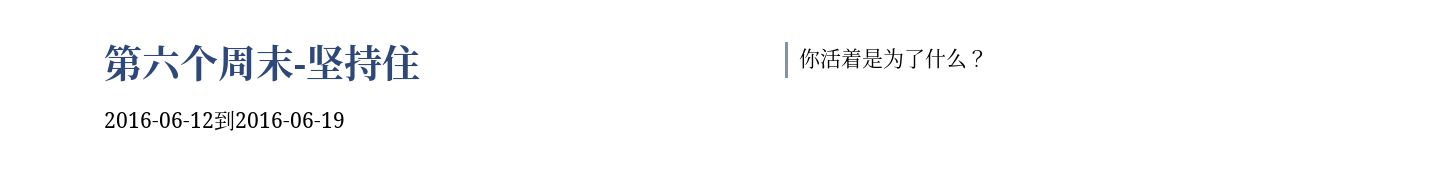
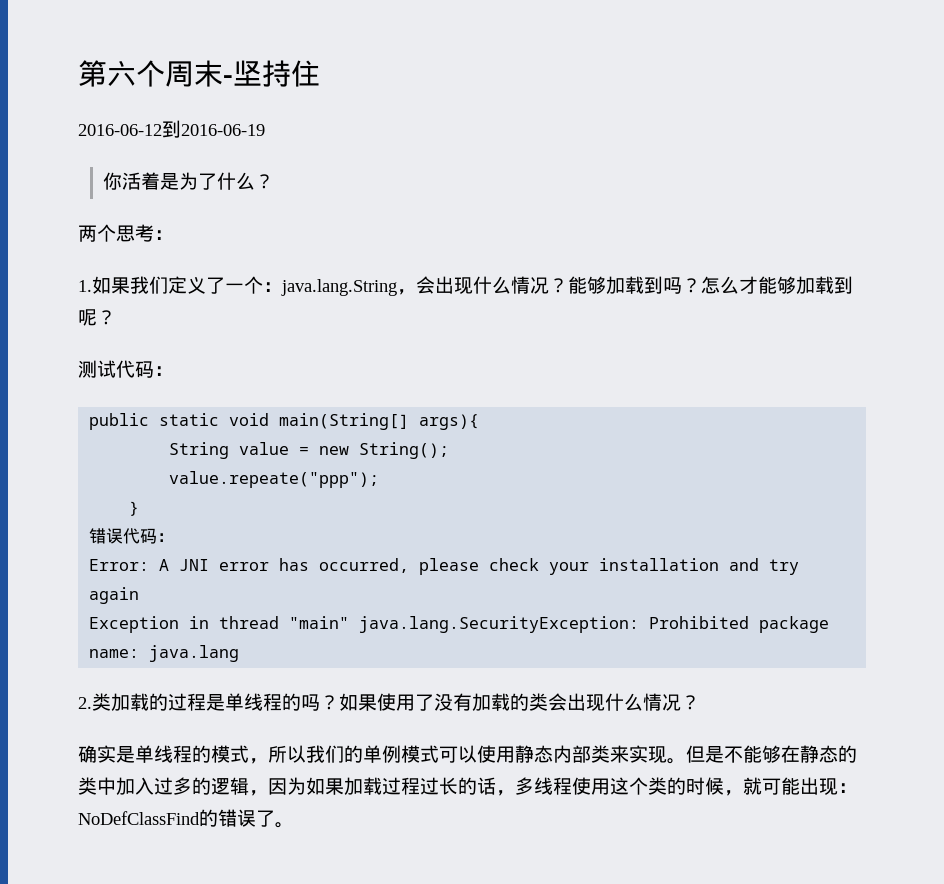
+ 两个思考：
+ 1.如果我们定义了一个：java.lang.String，会出现什么情况？能够加载到吗？怎么才能够加载到呢？
+ 测试代码：
+ public static void main(String[] args){
+ String value = new String();
+ value.repeate("ppp");
+ }
+ 错误代码：
+ Error: A JNI error has occurred, please check your installation and try again
+ Exception in thread "main" java.lang.SecurityException: Prohibited package name: java.lang
+ 2.类加载的过程是单线程的吗？如果使用了没有加载的类会出现什么情况？
+ 确实是单线程的模式，所以我们的单例模式可以使用静态内部类来实现。但是不能够在静态的类中加入过多的逻辑，因为如果加载过程过长的话，多线程使用这个类的时候，就可能出现：NoDefClassFind的错误了。

